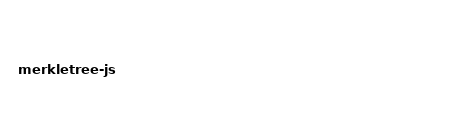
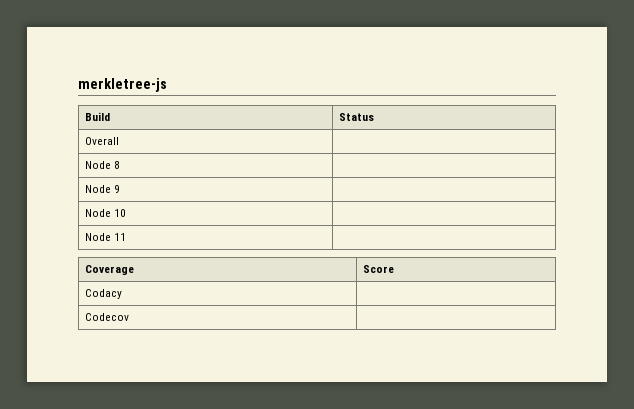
+ Build | Status
+ Overall |
+ Node 8 |
+ Node 9 |
+ Node 10 |
+ Node 11 |
+ Coverage | Score
+ Codacy |
+ Codecov |

